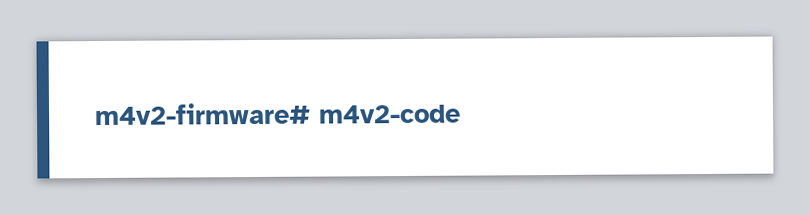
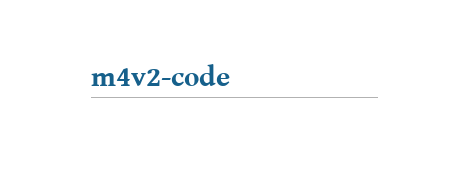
- m4v2-firmware# m4v2-code
+ m4v2-code

